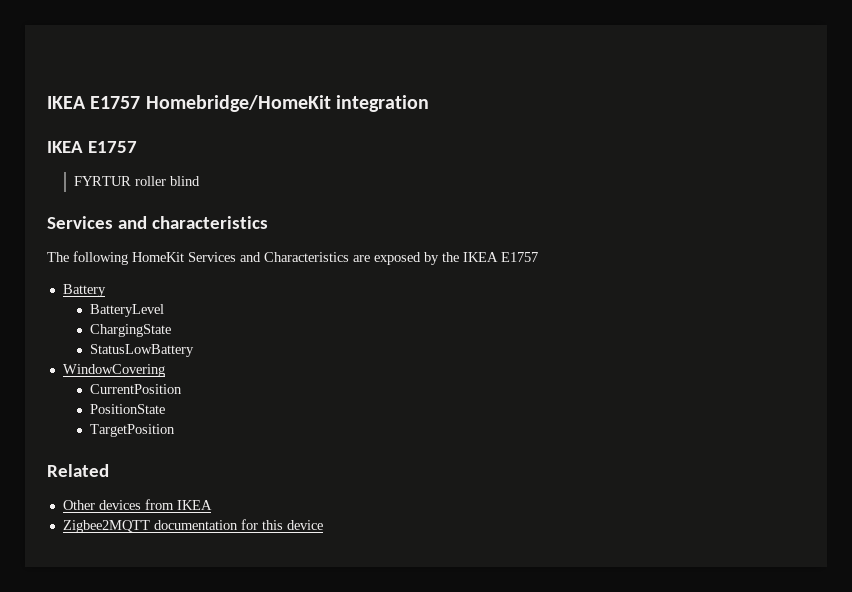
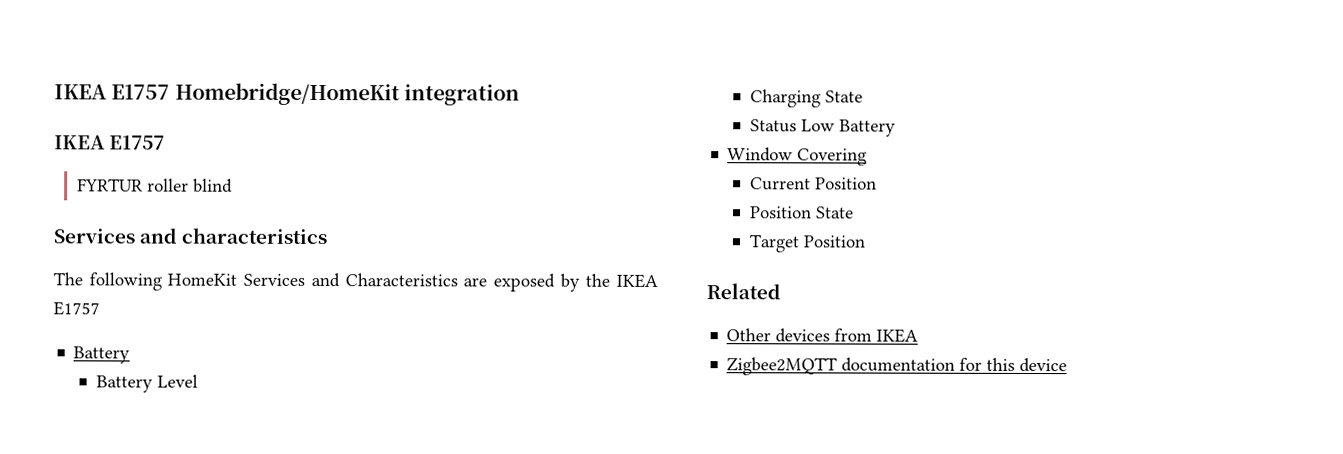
- BatteryLevel
- ChargingState
- StatusLowBattery
- WindowCovering
- CurrentPosition
- PositionState
- TargetPosition
+ Battery Level
+ Charging State
+ Status Low Battery
+ Window Covering
+ Current Position
+ Position State
+ Target Position

